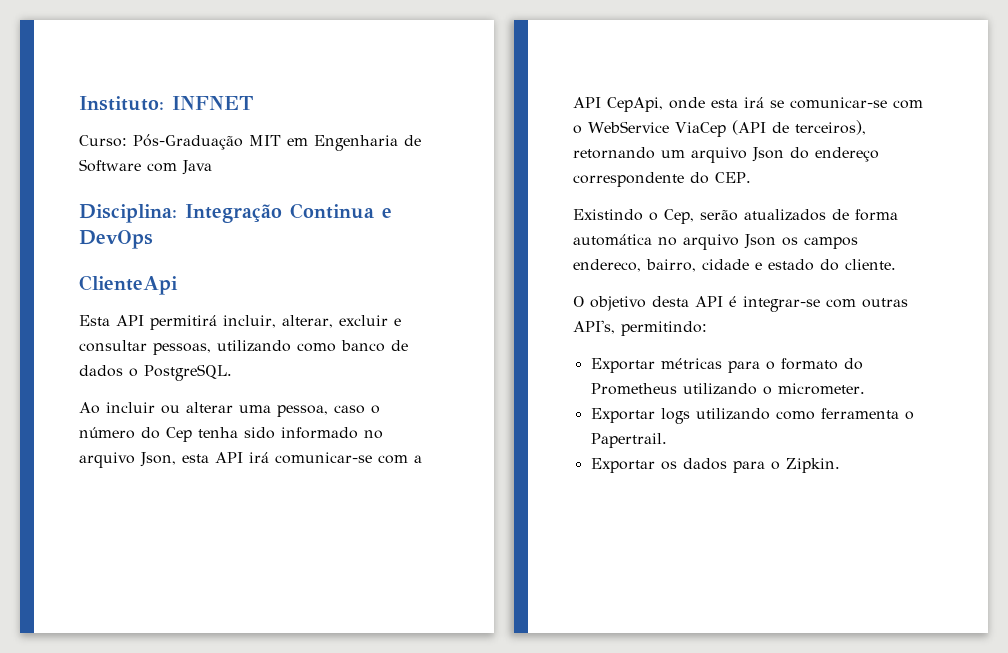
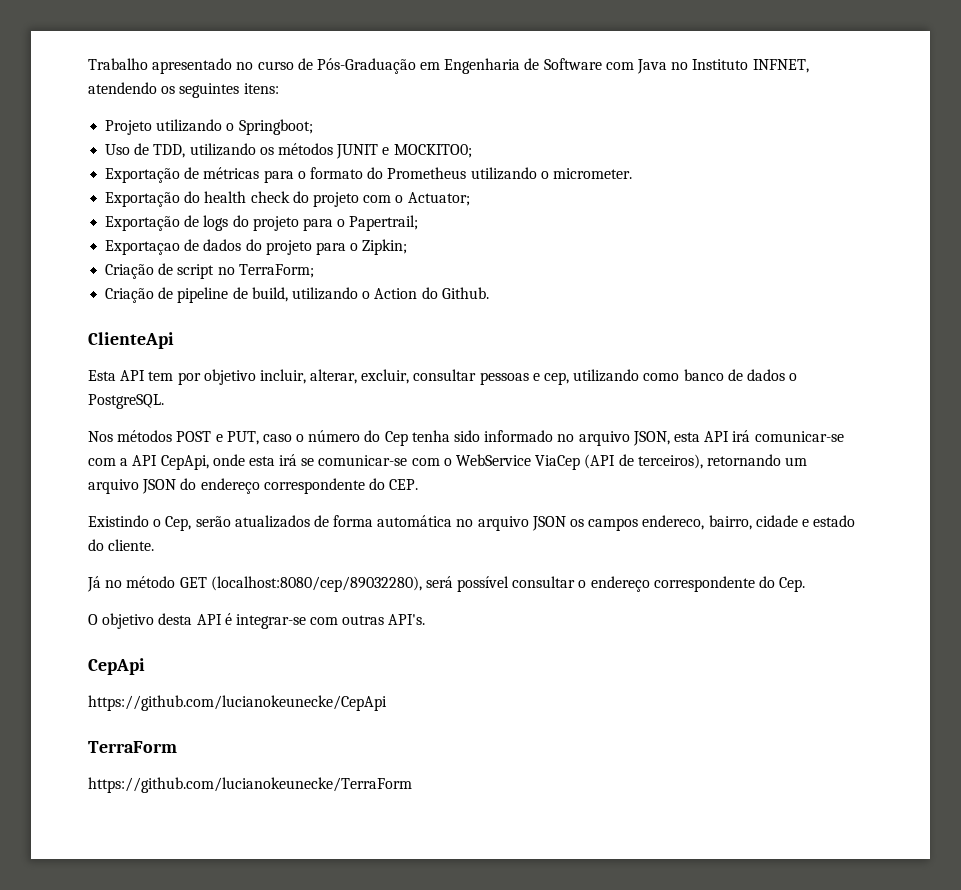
- Instituto: INFNET
- Curso: Pós-Graduação MIT em Engenharia de Software com Java
- Disciplina: Integração Continua e DevOps
+ Trabalho apresentado no curso de Pós-Graduação em Engenharia de Software com Java no Instituto INFNET, atendendo os seguintes itens:
+ Projeto utilizando o Springboot;
+ Uso de TDD, utilizando os métodos JUNIT e MOCKITO0;
+ Exportação de métricas para o formato do Prometheus utilizando o micrometer.
+ Exportação do health check do projeto com o Actuator;
+ Exportação de logs do projeto para o Papertrail;
+ Exportaçao de dados do projeto para o Zipkin;
+ Criação de script no TerraForm;
+ Criação de pipeline de build, utilizando o Action do Github.
  ClienteApi
- Esta API permitirá incluir, alterar, excluir e consultar pessoas, utilizando como banco de dados o PostgreSQL.
+ Esta API tem por objetivo incluir, alterar, excluir, consultar pessoas e cep, utilizando como banco de dados o PostgreSQL.
- Ao incluir ou alterar uma pessoa, caso o número do Cep tenha sido informado no arquivo Json, esta API irá comunicar-se com a API CepApi, onde esta irá se comunicar-se com o WebService ViaCep (API de terceiros), retornando um arquivo Json do endereço correspondente do CEP.
+ Nos métodos POST e PUT, caso o número do Cep tenha sido informado no arquivo JSON, esta API irá comunicar-se com a API CepApi, onde esta irá se comunicar-se com o WebService ViaCep (API de terceiros), retornando um arquivo JSON do endereço correspondente do CEP.
- Existindo o Cep, serão atualizados de forma automática no arquivo Json os campos endereco, bairro, cidade e estado do cliente.
+ Existindo o Cep, serão atualizados de forma automática no arquivo JSON os campos endereco, bairro, cidade e estado do cliente.
+ Já no método GET (localhost:8080/cep/89032280), será possível consultar o endereço correspondente do Cep.
- O objetivo desta API é integrar-se com outras API's, permitindo:
- Exportar métricas para o formato do Prometheus utilizando o micrometer.
- Exportar logs utilizando como ferramenta o Papertrail.
- Exportar os dados para o Zipkin.
+ O objetivo desta API é integrar-se com outras API's.
+ CepApi
+ https://github.com/lucianokeunecke/CepApi
+ TerraForm
+ https://github.com/lucianokeunecke/TerraForm

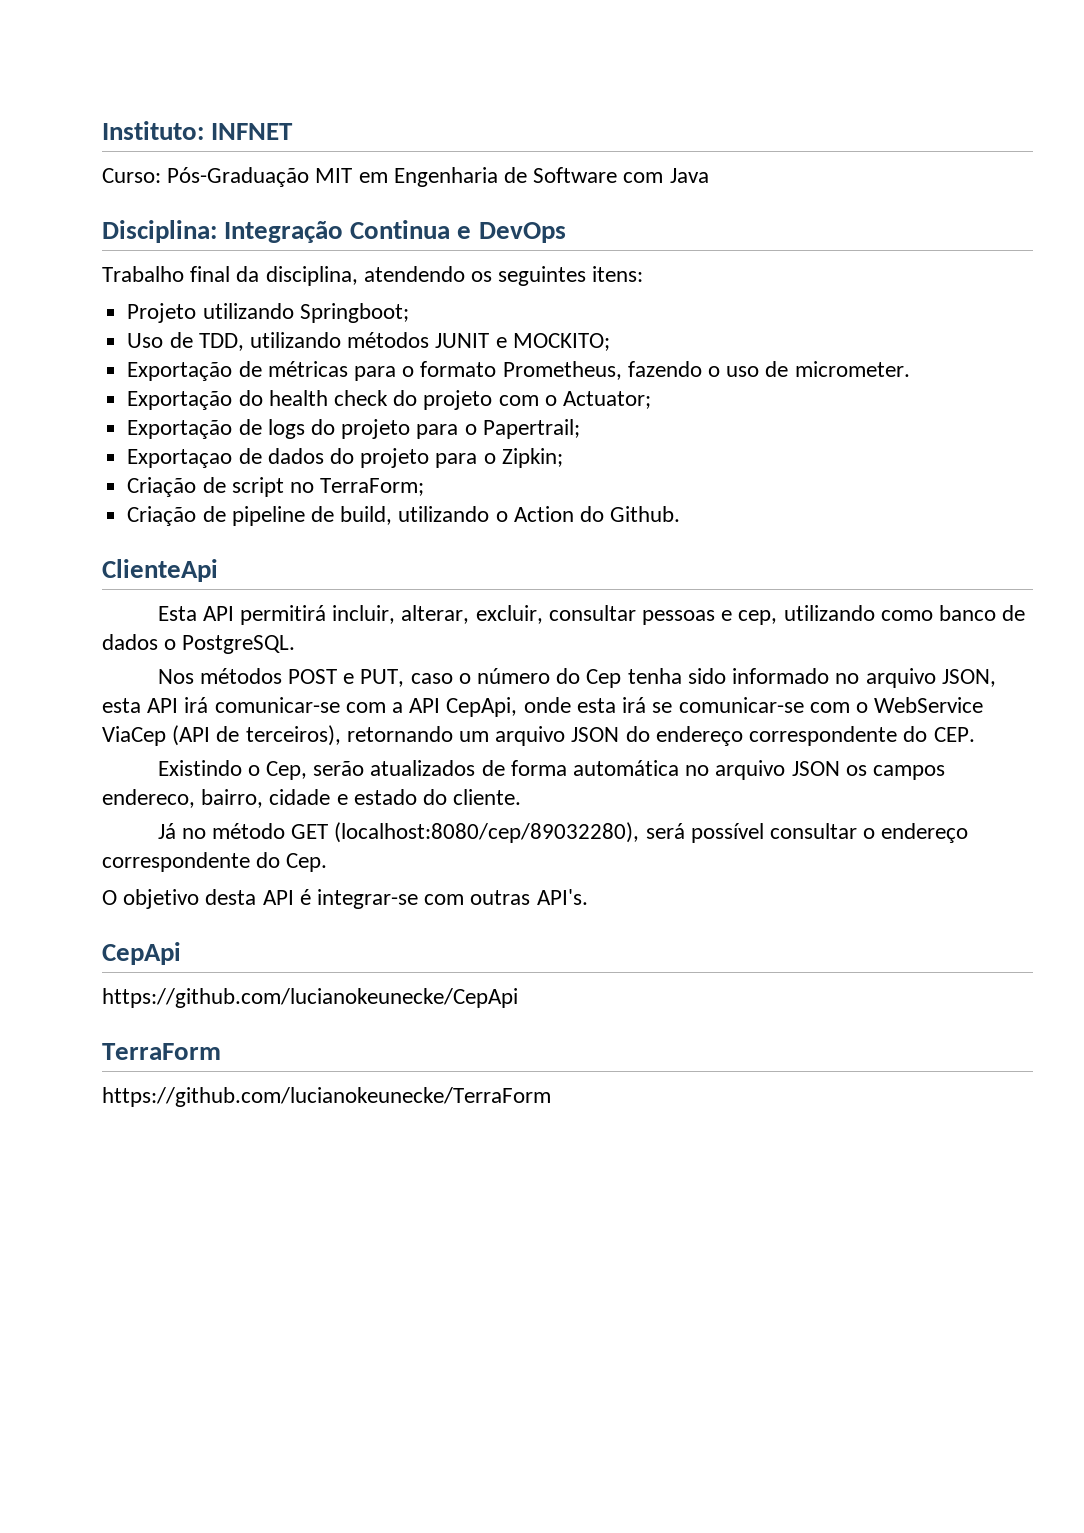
- Trabalho apresentado no curso de Pós-Graduação em Engenharia de Software com Java no Instituto INFNET, atendendo os seguintes itens:
+ Instituto: INFNET
+ Curso: Pós-Graduação MIT em Engenharia de Software com Java
+ Disciplina: Integração Continua e DevOps
+ Trabalho final da disciplina, atendendo os seguintes itens:
- Projeto utilizando o Springboot;
+ Projeto utilizando Springboot;
- Uso de TDD, utilizando os métodos JUNIT e MOCKITO0;
+ Uso de TDD, utilizando métodos JUNIT e MOCKITO;
- Exportação de métricas para o formato do Prometheus utilizando o micrometer.
+ Exportação de métricas para o formato Prometheus, fazendo o uso de micrometer.
- Esta API tem por objetivo incluir, alterar, excluir, consultar pessoas e cep, utilizando como banco de dados o PostgreSQL.
+ Esta API permitirá incluir, alterar, excluir, consultar pessoas e cep, utilizando como banco de dados o PostgreSQL.

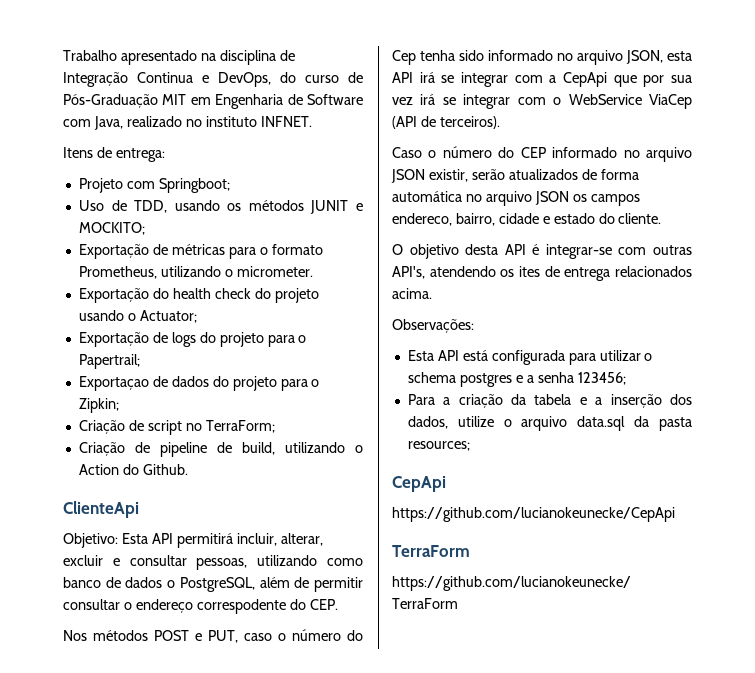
- Instituto: INFNET
- Curso: Pós-Graduação MIT em Engenharia de Software com Java
- Disciplina: Integração Continua e DevOps
- Trabalho final da disciplina, atendendo os seguintes itens:
+ Trabalho apresentado na disciplina de Integração Continua e DevOps, do curso de Pós-Graduação MIT em Engenharia de Software com Java, realizado no instituto INFNET.
+ Itens de entrega:
- Projeto utilizando Springboot;
+ Projeto com Springboot;
- Uso de TDD, utilizando métodos JUNIT e MOCKITO;
+ Uso de TDD, usando os métodos JUNIT e MOCKITO;
- Exportação de métricas para o formato Prometheus, fazendo o uso de micrometer.
+ Exportação de métricas para o formato Prometheus, utilizando o micrometer.
- Exportação do health check do projeto com o Actuator;
+ Exportação do health check do projeto usando o Actuator;
- Esta API permitirá incluir, alterar, excluir, consultar pessoas e cep, utilizando como banco de dados o PostgreSQL.
+ Objetivo: Esta API permitirá incluir, alterar, excluir e consultar pessoas, utilizando como banco de dados o PostgreSQL, além de permitir consultar o endereço correspodente do CEP.
- Nos métodos POST e PUT, caso o número do Cep tenha sido informado no arquivo JSON, esta API irá comunicar-se com a API CepApi, onde esta irá se comunicar-se com o WebService ViaCep (API de terceiros), retornando um arquivo JSON do endereço correspondente do CEP.
- Existindo o Cep, serão atualizados de forma automática no arquivo JSON os campos endereco, bairro, cidade e estado do cliente.
+ Nos métodos POST e PUT, caso o número do Cep tenha sido informado no arquivo JSON, esta API irá se integrar com a CepApi que por sua vez irá se integrar com o WebService ViaCep (API de terceiros).
+ Caso o número do CEP informado no arquivo JSON existir, serão atualizados de forma automática no arquivo JSON os campos endereco, bairro, cidade e estado do cliente.
- Já no método GET (localhost:8080/cep/89032280), será possível consultar o endereço correspondente do Cep.
- O objetivo desta API é integrar-se com outras API's.
+ O objetivo desta API é integrar-se com outras API's, atendendo os ites de entrega relacionados acima.
+ Observações:
+ Esta API está configurada para utilizar o schema postgres e a senha 123456;
+ Para a criação da tabela e a inserção dos dados, utilize o arquivo data.sql da pasta resources;

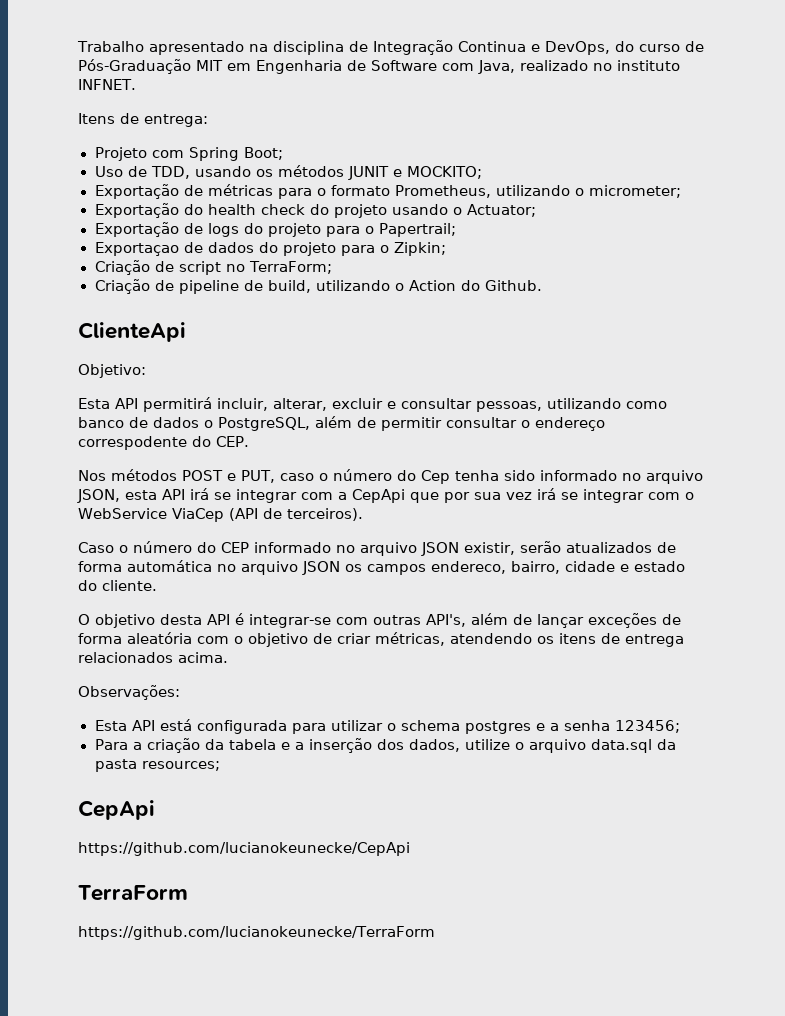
- Projeto com Springboot;
+ Projeto com Spring Boot;
- Exportação de métricas para o formato Prometheus, utilizando o micrometer.
+ Exportação de métricas para o formato Prometheus, utilizando o micrometer;
- Objetivo: Esta API permitirá incluir, alterar, excluir e consultar pessoas, utilizando como banco de dados o PostgreSQL, além de permitir consultar o endereço correspodente do CEP.
+ Objetivo:
+ Esta API permitirá incluir, alterar, excluir e consultar pessoas, utilizando como banco de dados o PostgreSQL, além de permitir consultar o endereço correspodente do CEP.
- O objetivo desta API é integrar-se com outras API's, atendendo os ites de entrega relacionados acima.
+ O objetivo desta API é integrar-se com outras API's, além de lançar exceções de forma aleatória com o objetivo de criar métricas, atendendo os itens de entrega relacionados acima.

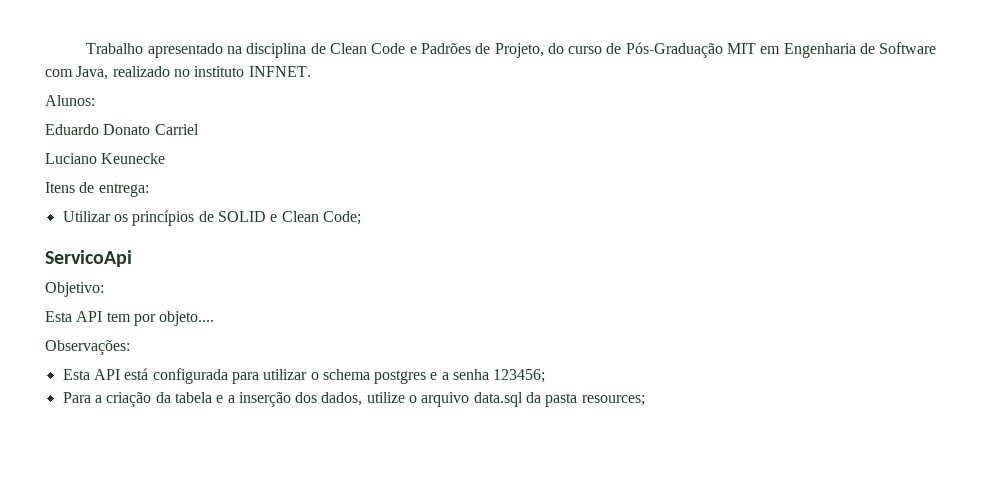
- Trabalho apresentado na disciplina de Integração Continua e DevOps, do curso de Pós-Graduação MIT em Engenharia de Software com Java, realizado no instituto INFNET.
+ Trabalho apresentado na disciplina de Clean Code e Padrões de Projeto, do curso de Pós-Graduação MIT em Engenharia de Software com Java, realizado no instituto INFNET.
+ Alunos:
+ Eduardo Donato Carriel
+ Luciano Keunecke
  Itens de entrega:
- Projeto com Spring Boot;
- Uso de TDD, usando os métodos JUNIT e MOCKITO;
- Exportação de métricas para o formato Prometheus, utilizando o micrometer;
- Exportação do health check do projeto usando o Actuator;
- Exportação de logs do projeto para o Papertrail;
- Exportaçao de dados do projeto para o Zipkin;
- Criação de script no TerraForm;
- Criação de pipeline de build, utilizando o Action do Github.
- ClienteApi
+ Utilizar os princípios de SOLID e Clean Code;
+ ServicoApi
  Objetivo:
- Esta API permitirá incluir, alterar, excluir e consultar pessoas, utilizando como banco de dados o PostgreSQL, além de permitir consultar o endereço correspodente do CEP.
- Nos métodos POST e PUT, caso o número do Cep tenha sido informado no arquivo JSON, esta API irá se integrar com a CepApi que por sua vez irá se integrar com o WebService ViaCep (API de terceiros).
- Caso o número do CEP informado no arquivo JSON existir, serão atualizados de forma automática no arquivo JSON os campos endereco, bairro, cidade e estado do cliente.
- O objetivo desta API é integrar-se com outras API's, além de lançar exceções de forma aleatória com o objetivo de criar métricas, atendendo os itens de entrega relacionados acima.
+ Esta API tem por objeto....
  Para a criação da tabela e a inserção dos dados, utilize o arquivo data.sql da pasta resources;
- CepApi
- https://github.com/lucianokeunecke/CepApi
- TerraForm
- https://github.com/lucianokeunecke/TerraForm

